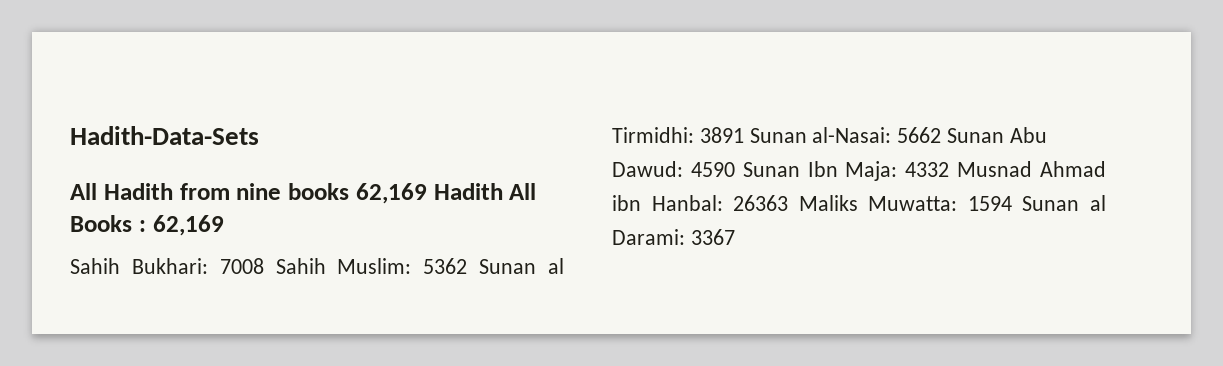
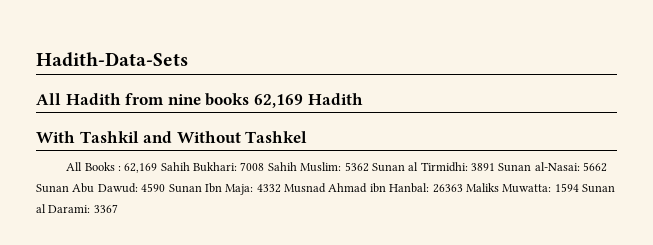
- All Hadith from nine books 62,169 Hadith All Books : 62,169
- Sahih Bukhari: 7008 Sahih Muslim: 5362 Sunan al Tirmidhi: 3891 Sunan al-Nasai: 5662 Sunan Abu Dawud: 4590 Sunan Ibn Maja: 4332 Musnad Ahmad ibn Hanbal: 26363 Maliks Muwatta: 1594 Sunan al Darami: 3367
+ All Hadith from nine books 62,169 Hadith
+ With Tashkil and Without Tashkel
+ All Books : 62,169 Sahih Bukhari: 7008 Sahih Muslim: 5362 Sunan al Tirmidhi: 3891 Sunan al-Nasai: 5662 Sunan Abu Dawud: 4590 Sunan Ibn Maja: 4332 Musnad Ahmad ibn Hanbal: 26363 Maliks Muwatta: 1594 Sunan al Darami: 3367

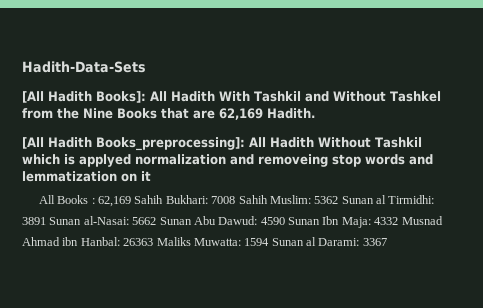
- All Hadith from nine books 62,169 Hadith
- With Tashkil and Without Tashkel
+ [All Hadith Books]: All Hadith With Tashkil and Without Tashkel from the Nine Books that are 62,169 Hadith.
+ [All Hadith Books_preprocessing]: All Hadith Without Tashkil which is applyed normalization and removeing stop words and lemmatization on it

